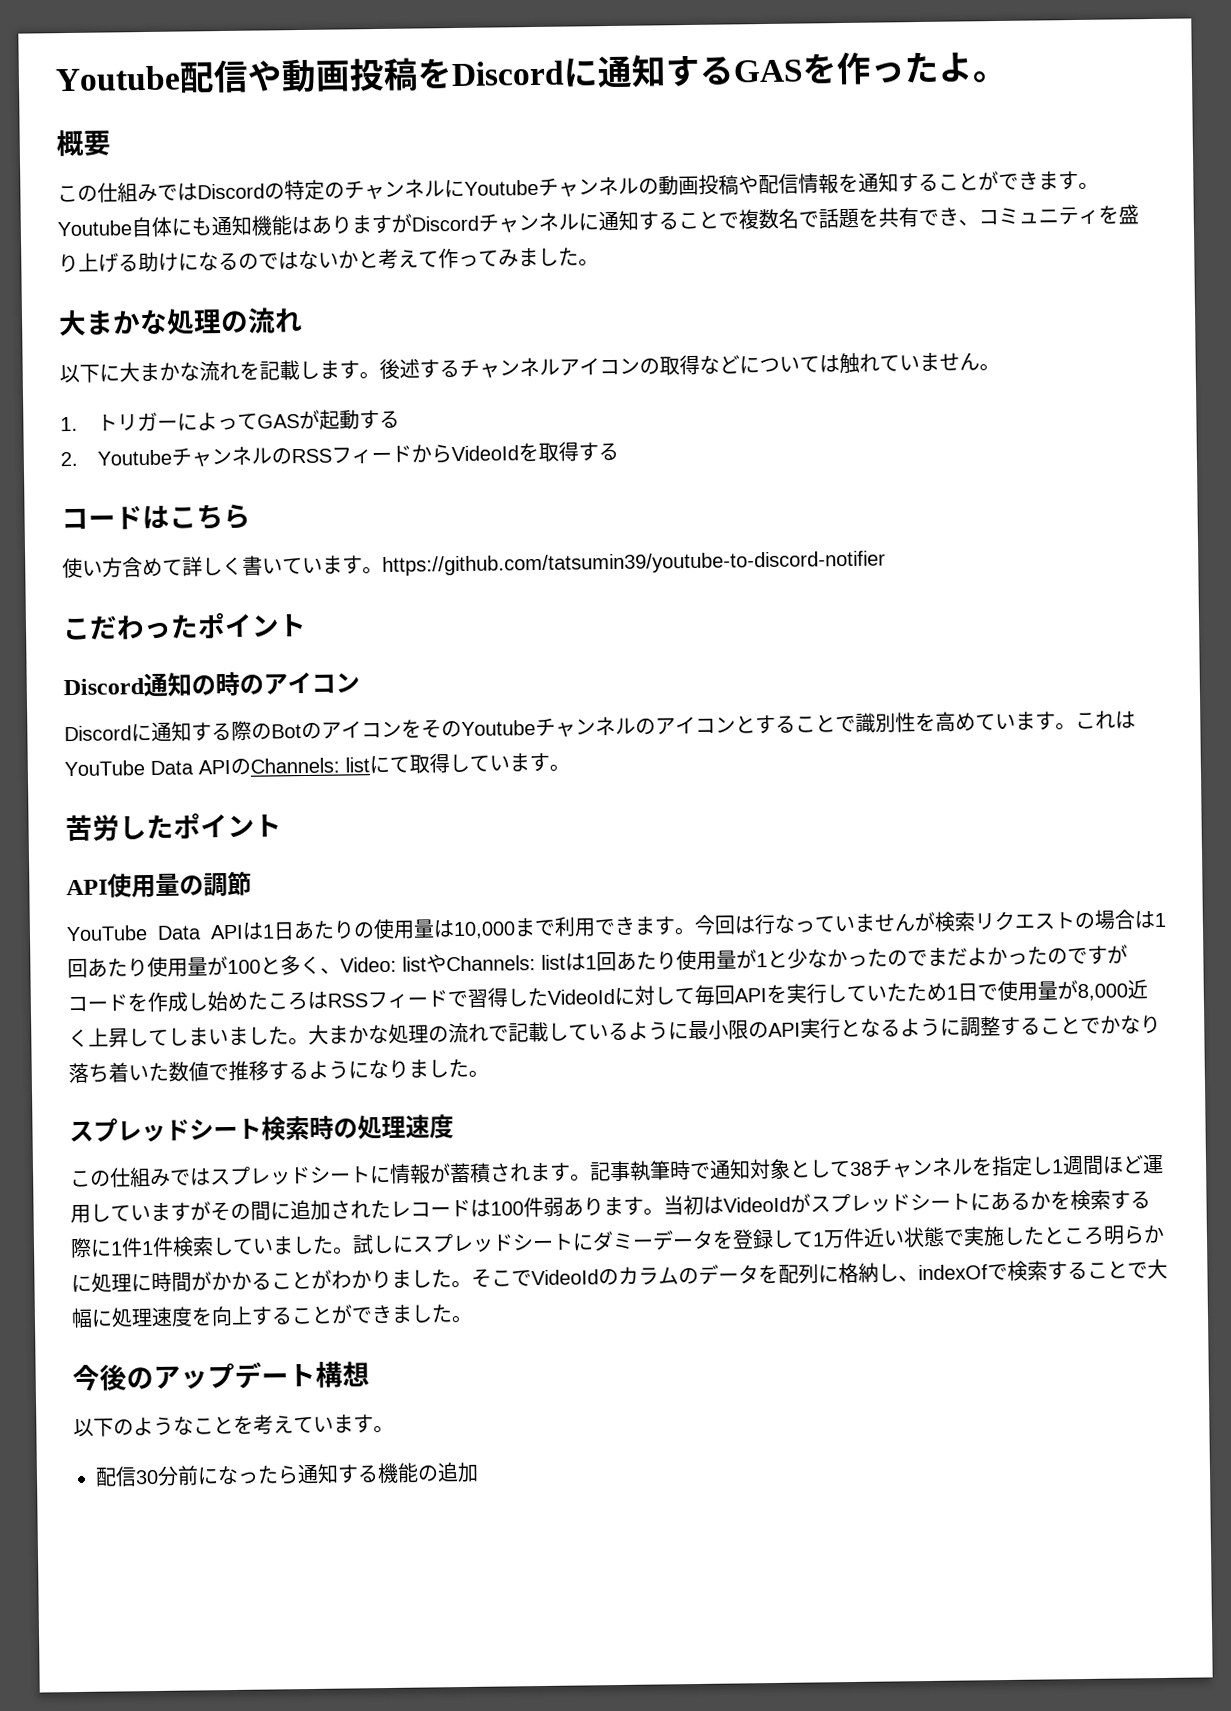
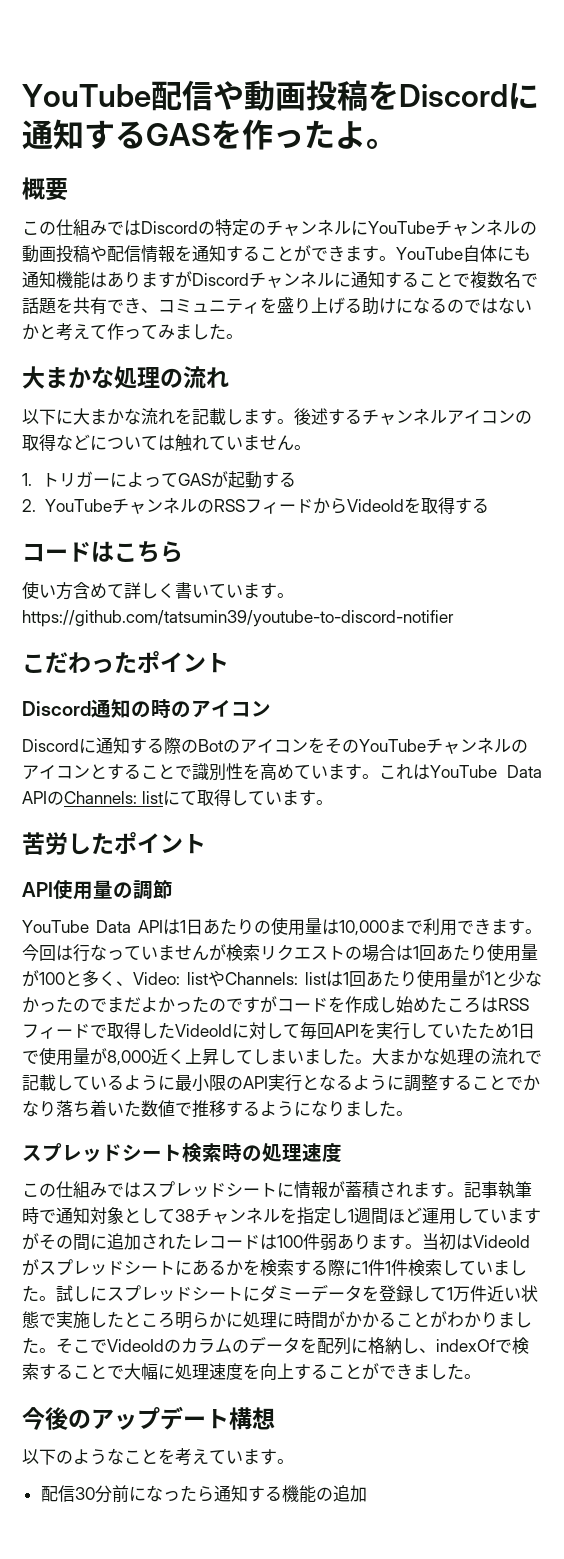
- Youtube配信や動画投稿をDiscordに通知するGASを作ったよ。
+ YouTube配信や動画投稿をDiscordに通知するGASを作ったよ。
- この仕組みではDiscordの特定のチャンネルにYoutubeチャンネルの動画投稿や配信情報を通知することができます。
+ この仕組みではDiscordの特定のチャンネルにYouTubeチャンネルの動画投稿や配信情報を通知することができます。
- Youtube自体にも通知機能はありますがDiscordチャンネルに通知することで複数名で話題を共有でき、コミュニティを盛り上げる助けになるのではないかと考えて作ってみました。
+ YouTube自体にも通知機能はありますがDiscordチャンネルに通知することで複数名で話題を共有でき、コミュニティを盛り上げる助けになるのではないかと考えて作ってみました。
- 2. YoutubeチャンネルのRSSフィードからVideoIdを取得する
+ 2. YouTubeチャンネルのRSSフィードからVideoIdを取得する
- Discordに通知する際のBotのアイコンをそのYoutubeチャンネルのアイコンとすることで識別性を高めています。
+ Discordに通知する際のBotのアイコンをそのYouTubeチャンネルのアイコンとすることで識別性を高めています。
- listは1回あたり使用量が1と少なかったのでまだよかったのですがコードを作成し始めたころはRSSフィードで習得したVideoIdに対して毎回APIを実行していたため1日で使用量が8,000近く上昇してしまいました。
+ listは1回あたり使用量が1と少なかったのでまだよかったのですがコードを作成し始めたころはRSSフィードで取得したVideoIdに対して毎回APIを実行していたため1日で使用量が8,000近く上昇してしまいました。

